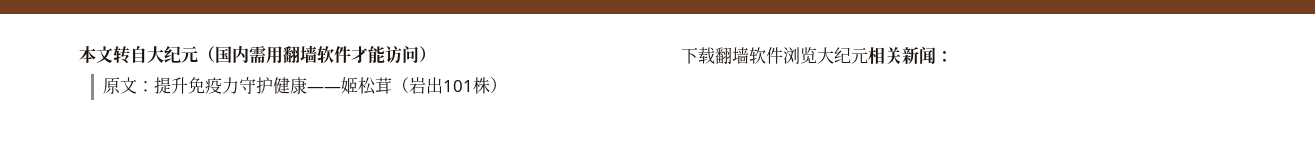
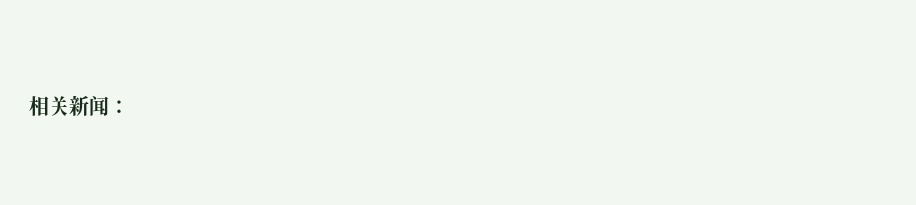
- 本文转自大纪元（国内需用翻墙软件才能访问）
- 原文：提升免疫力守护健康——姬松茸（岩出101株）
- 下载翻墙软件浏览大纪元相关新闻：
+ 相关新闻：

